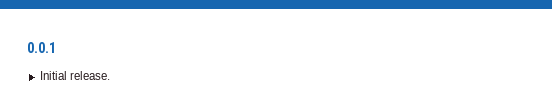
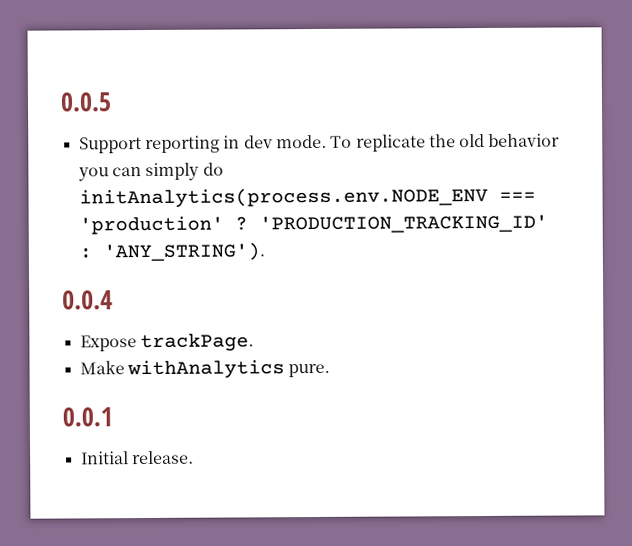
+ 0.0.5
+ Support reporting in dev mode. To replicate the old behavior you can simply do initAnalytics(process.env.NODE_ENV === 'production' ? 'PRODUCTION_TRACKING_ID' : 'ANY_STRING').
+ 0.0.4
+ Expose trackPage.
+ Make withAnalytics pure.

